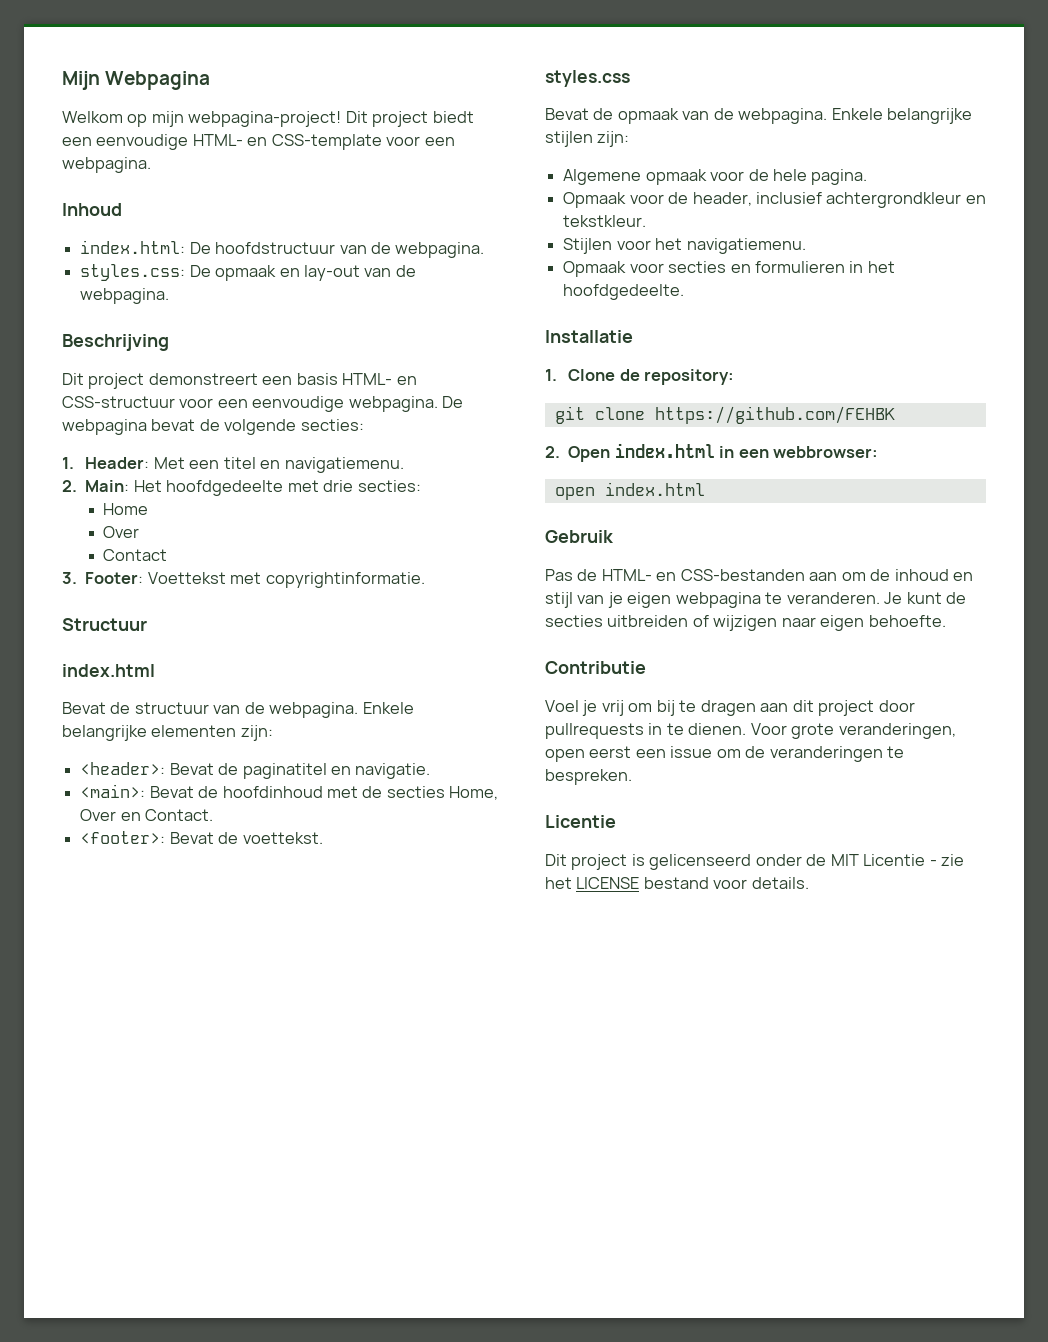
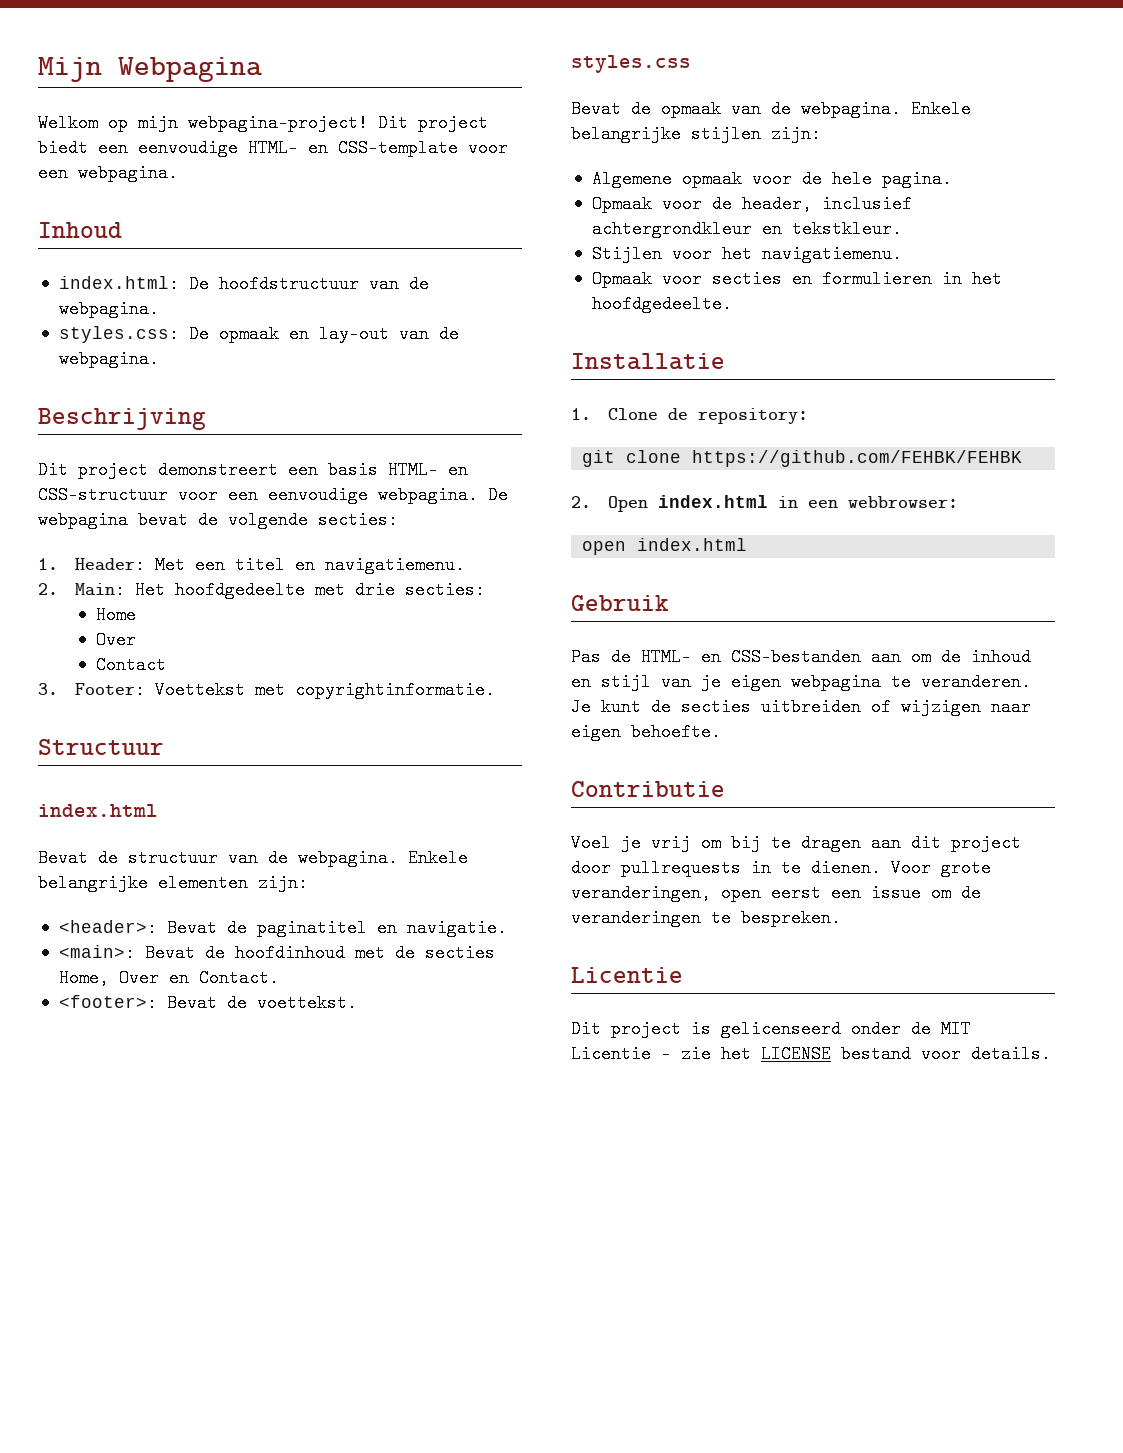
- git clone https://github.com/FEHBK
+ git clone https://github.com/FEHBK/FEHBK

